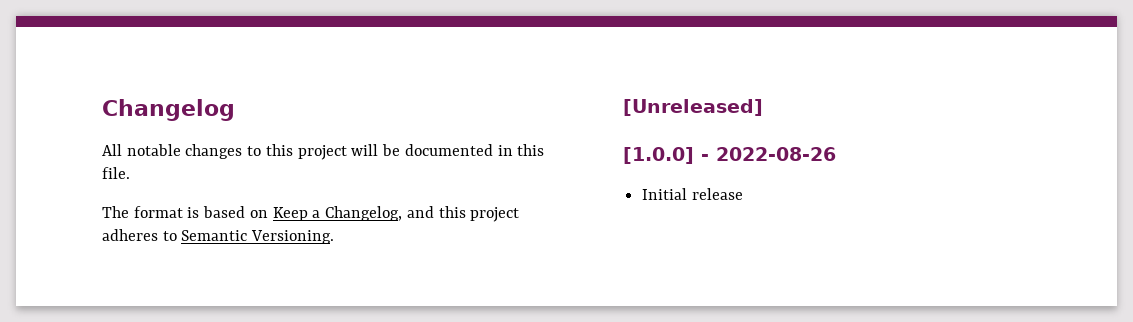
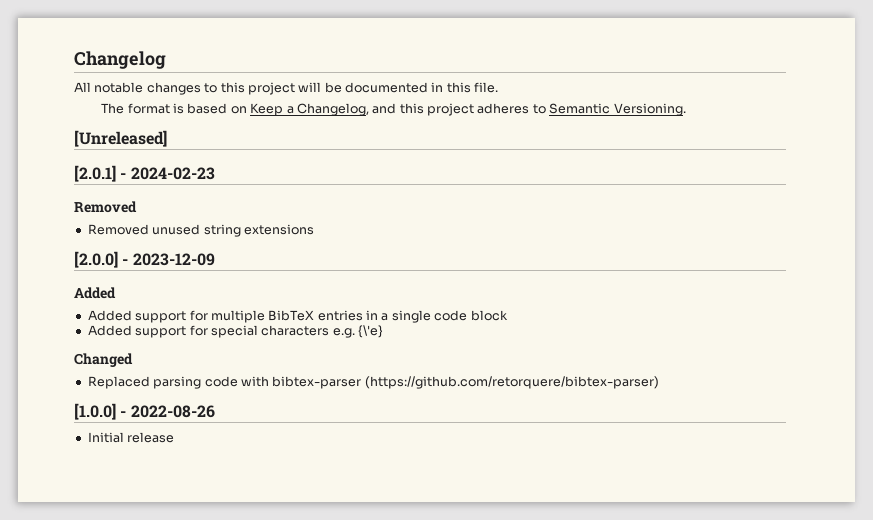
+ [2.0.1] - 2024-02-23
+ Removed
+ Removed unused string extensions
+ [2.0.0] - 2023-12-09
+ Added
+ Added support for multiple BibTeX entries in a single code block
+ Added support for special characters e.g. {\'e}
+ Changed
+ Replaced parsing code with bibtex-parser (https://github.com/retorquere/bibtex-parser)

